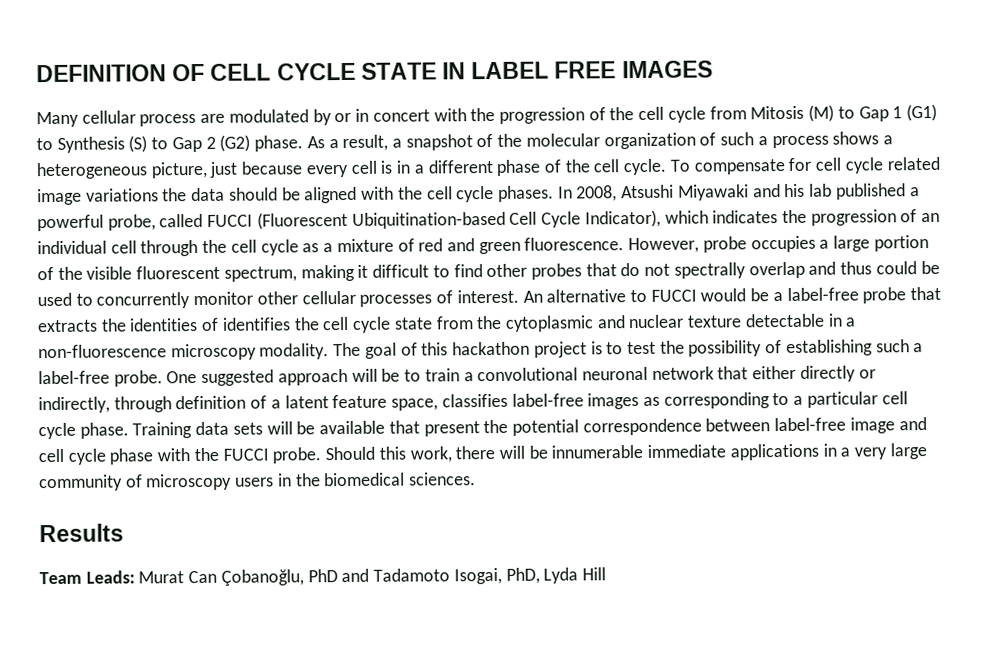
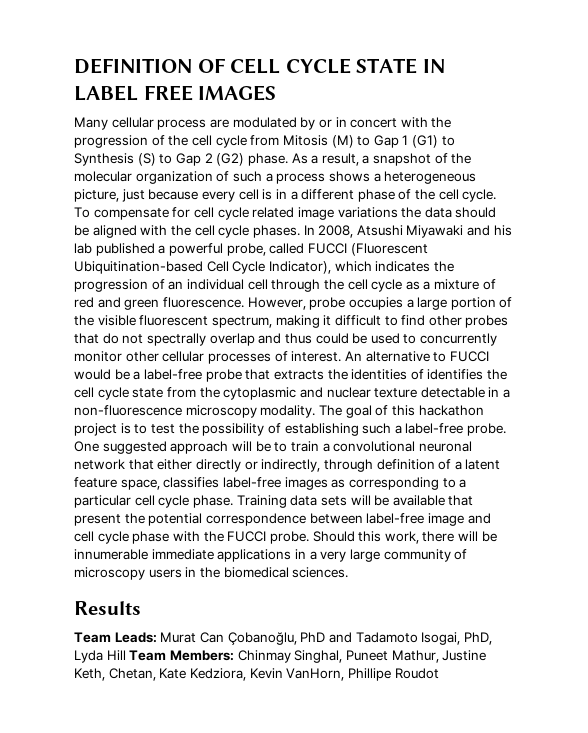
- Team Leads: Murat Can Çobanoğlu, PhD and Tadamoto Isogai, PhD, Lyda Hill
+ Team Leads: Murat Can Çobanoğlu, PhD and Tadamoto Isogai, PhD, Lyda Hill Team Members: Chinmay Singhal, Puneet Mathur, Justine Keth, Chetan, Kate Kedziora, Kevin VanHorn, Phillipe Roudot

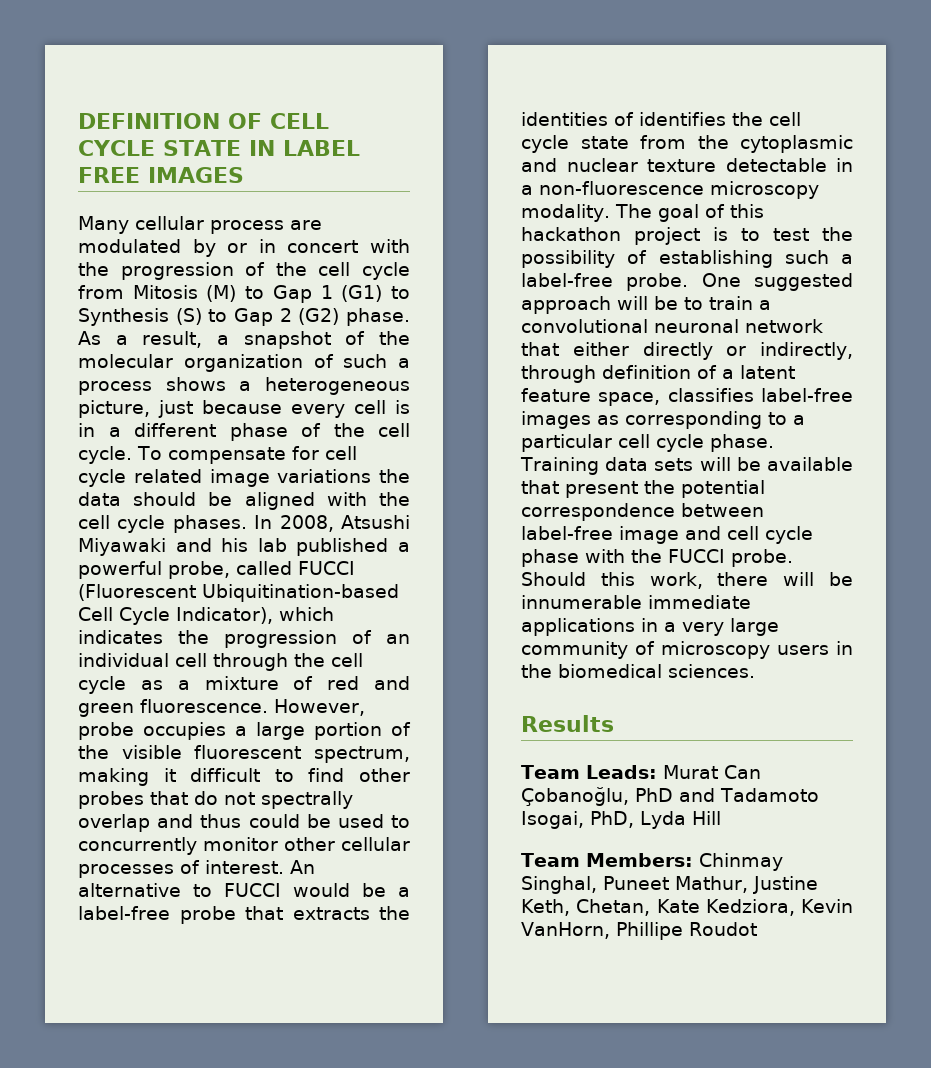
- Team Leads: Murat Can Çobanoğlu, PhD and Tadamoto Isogai, PhD, Lyda Hill Team Members: Chinmay Singhal, Puneet Mathur, Justine Keth, Chetan, Kate Kedziora, Kevin VanHorn, Phillipe Roudot
+ Team Leads: Murat Can Çobanoğlu, PhD and Tadamoto Isogai, PhD, Lyda Hill
+ Team Members: Chinmay Singhal, Puneet Mathur, Justine Keth, Chetan, Kate Kedziora, Kevin VanHorn, Phillipe Roudot

